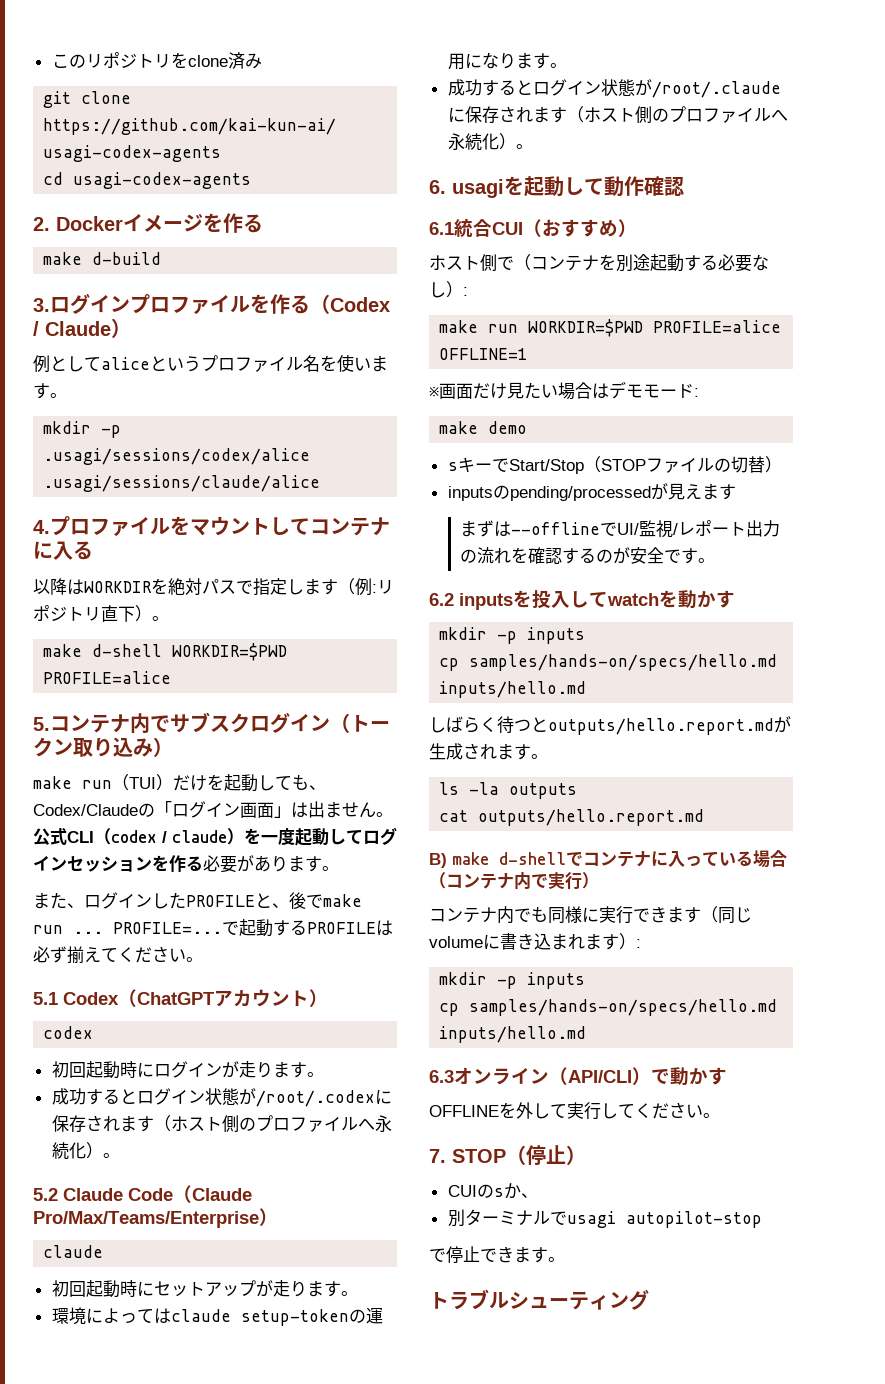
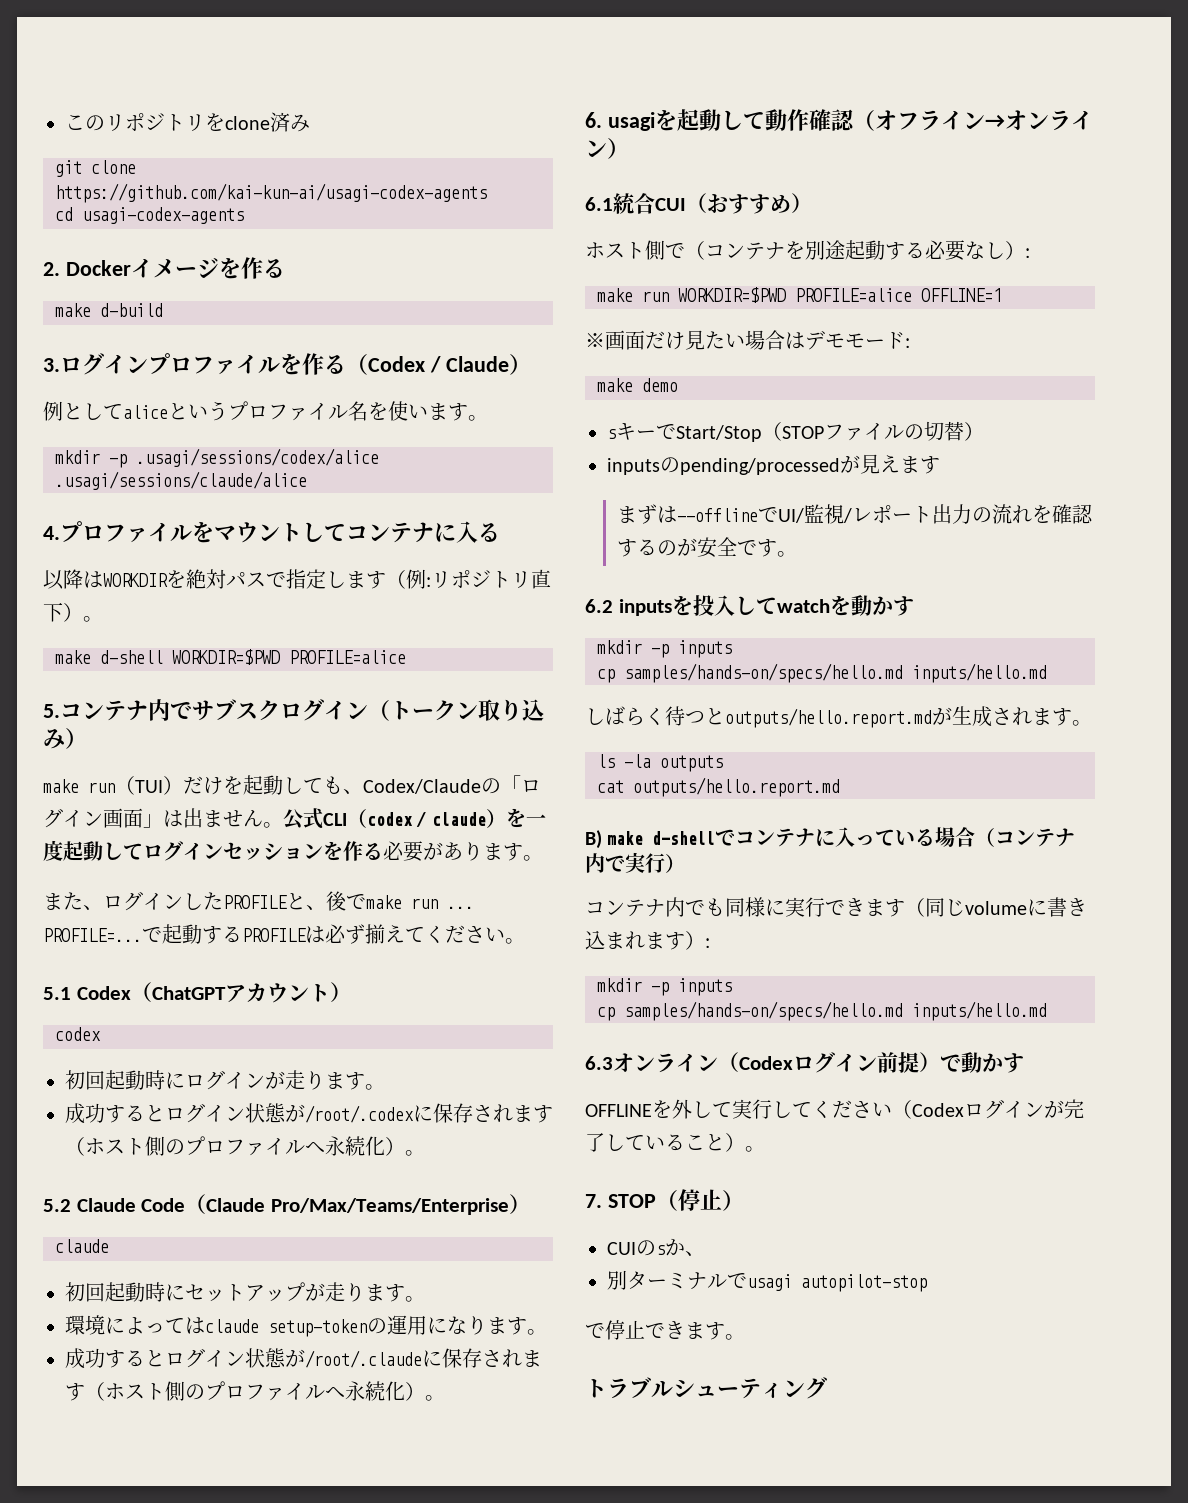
- 6. usagiを起動して動作確認
+ 6. usagiを起動して動作確認（オフライン→オンライン）
- 6.3オンライン（API/CLI）で動かす
+ 6.3オンライン（Codexログイン前提）で動かす
- OFFLINEを外して実行してください。
+ OFFLINEを外して実行してください（Codexログインが完了していること）。

